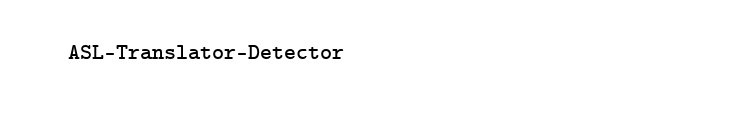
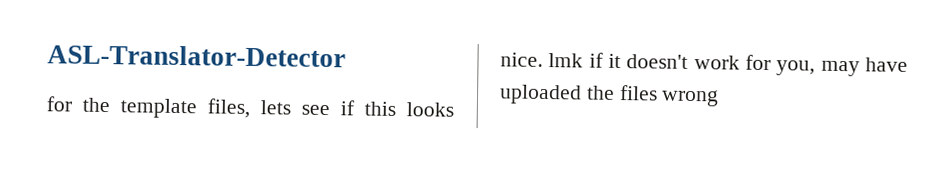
+ for the template files, lets see if this looks nice. lmk if it doesn't work for you, may have uploaded the files wrong

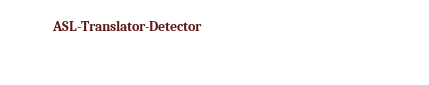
- for the template files, lets see if this looks nice. lmk if it doesn't work for you, may have uploaded the files wrong

